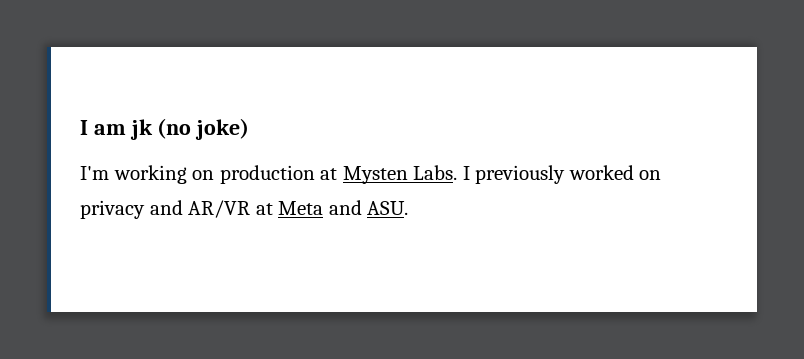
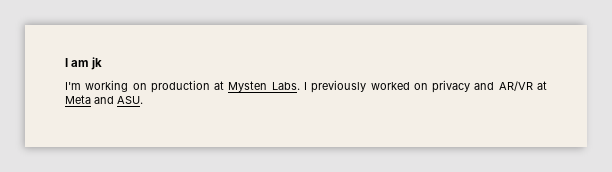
- I am jk (no joke)
+ I am jk

